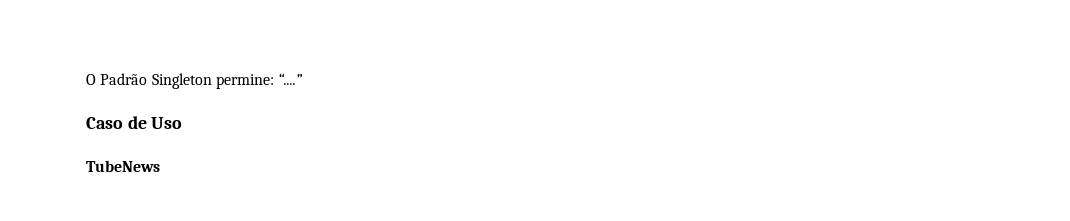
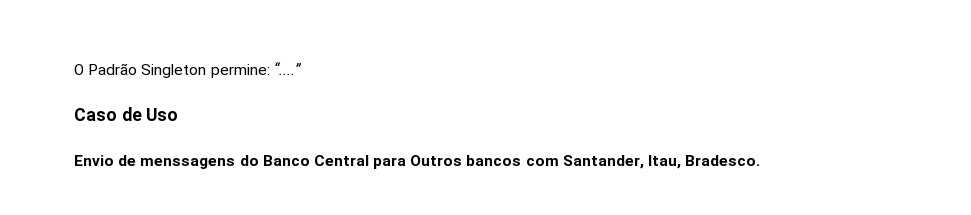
- TubeNews
+ Envio de menssagens do Banco Central para Outros bancos com Santander, Itau, Bradesco.

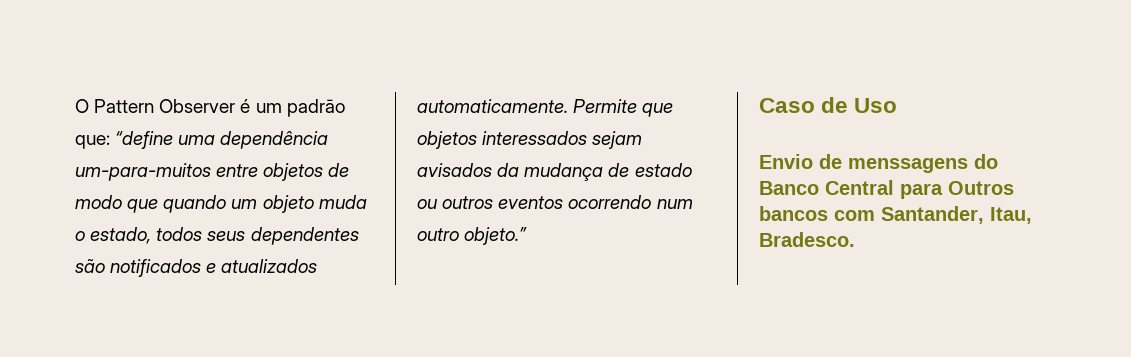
- O Padrão Singleton permine: “....”
+ O Pattern Observer é um padrāo que: “define uma dependência um-para-muitos entre objetos de modo que quando um objeto muda o estado, todos seus dependentes são notificados e atualizados automaticamente. Permite que objetos interessados sejam avisados da mudança de estado ou outros eventos ocorrendo num outro objeto.”

